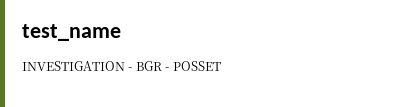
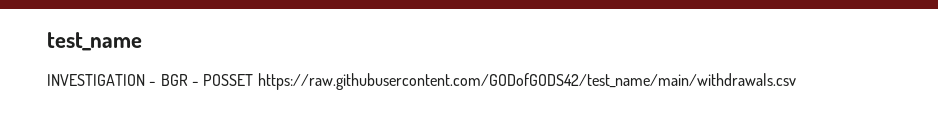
- INVESTIGATION - BGR - POSSET
+ INVESTIGATION - BGR - POSSET https://raw.githubusercontent.com/GODofGODS42/test_name/main/withdrawals.csv

